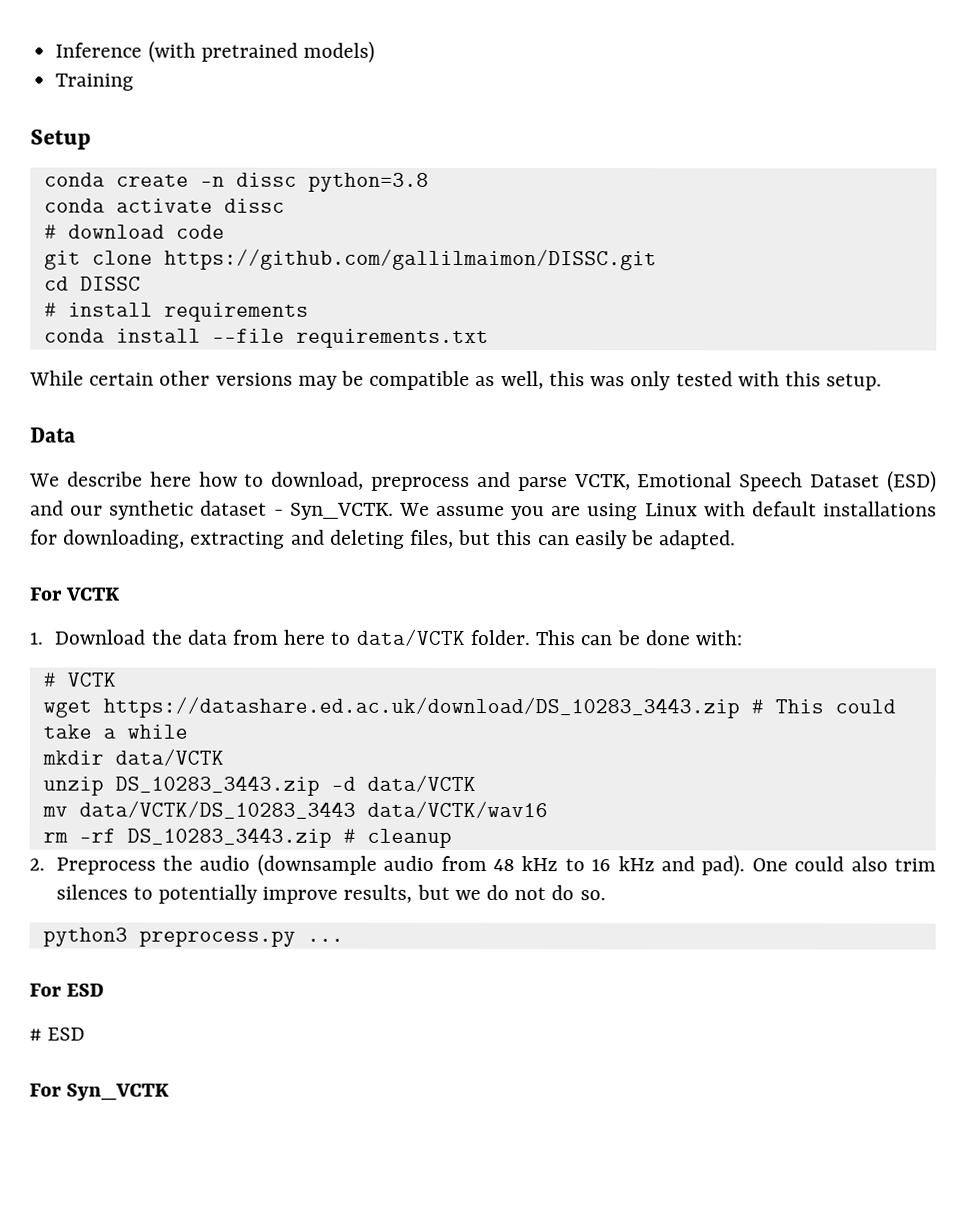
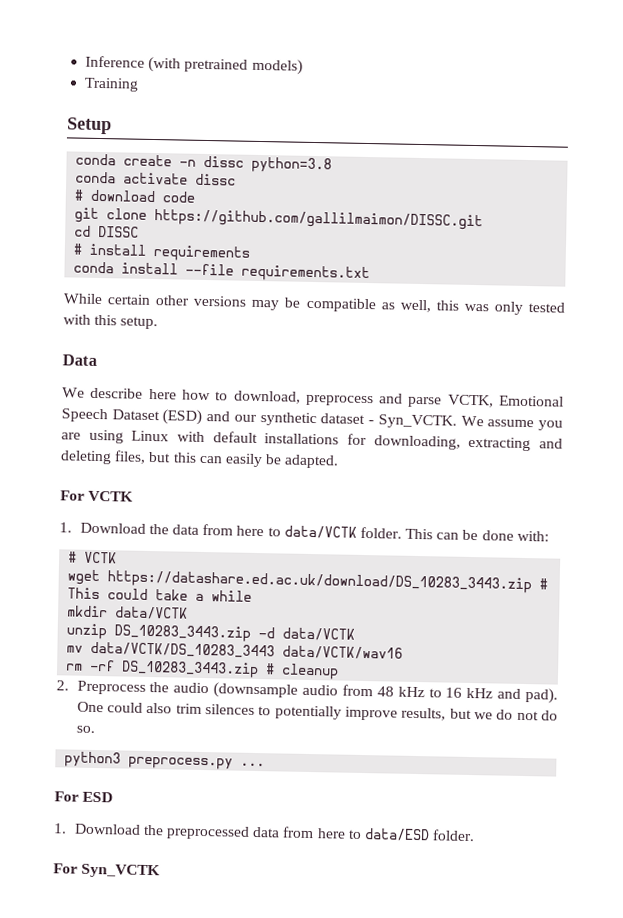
- # ESD
+ 1. Download the preprocessed data from here to data/ESD folder.

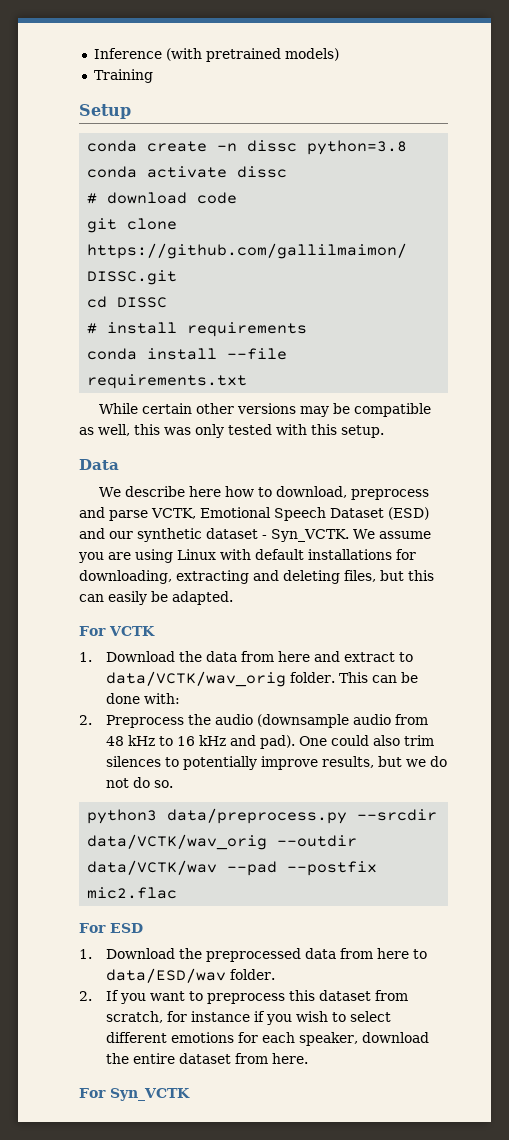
- 1. Download the data from here to data/VCTK folder.
+ 1. Download the data from here and extract to data/VCTK/wav_orig folder.
- # VCTK
- wget https://datashare.ed.ac.uk/download/DS_10283_3443.zip # This could take a while
- mkdir data/VCTK
- unzip DS_10283_3443.zip -d data/VCTK
- mv data/VCTK/DS_10283_3443 data/VCTK/wav16
- rm -rf DS_10283_3443.zip # cleanup
- python3 preprocess.py ...
+ python3 data/preprocess.py --srcdir data/VCTK/wav_orig --outdir data/VCTK/wav --pad --postfix mic2.flac
- 1. Download the preprocessed data from here to data/ESD folder.
+ 1. Download the preprocessed data from here to data/ESD/wav folder.
+ 2. If you want to preprocess this dataset from scratch, for instance if you wish to select different emotions for each speaker, download the entire dataset from here.

